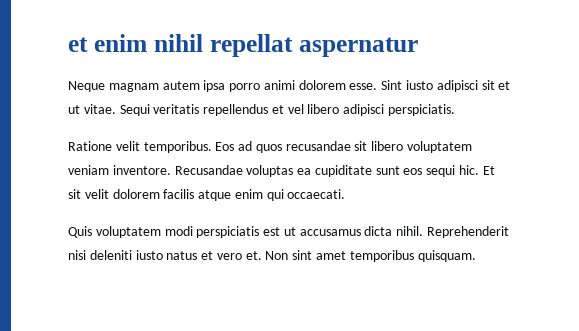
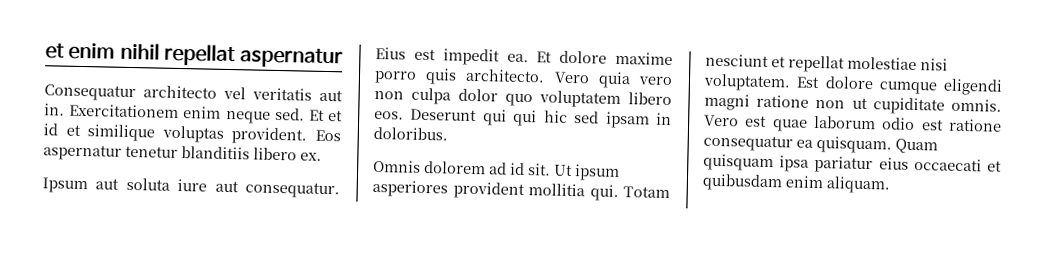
- Neque magnam autem ipsa porro animi dolorem esse. Sint iusto adipisci sit et ut vitae. Sequi veritatis repellendus et vel libero adipisci perspiciatis.
- Ratione velit temporibus. Eos ad quos recusandae sit libero voluptatem veniam inventore. Recusandae voluptas ea cupiditate sunt eos sequi hic. Et sit velit dolorem facilis atque enim qui occaecati.
- Quis voluptatem modi perspiciatis est ut accusamus dicta nihil. Reprehenderit nisi deleniti iusto natus et vero et. Non sint amet temporibus quisquam.
+ Consequatur architecto vel veritatis aut in. Exercitationem enim neque sed. Et et id et similique voluptas provident. Eos aspernatur tenetur blanditiis libero ex.
+ Ipsum aut soluta iure aut consequatur. Eius est impedit ea. Et dolore maxime porro quis architecto. Vero quia vero non culpa dolor quo voluptatem libero eos. Deserunt qui qui hic sed ipsam in doloribus.
+ Omnis dolorem ad id sit. Ut ipsum asperiores provident mollitia qui. Totam nesciunt et repellat molestiae nisi voluptatem. Est dolore cumque eligendi magni ratione non ut cupiditate omnis. Vero est quae laborum odio est ratione consequatur ea quisquam. Quam quisquam ipsa pariatur eius occaecati et quibusdam enim aliquam.

